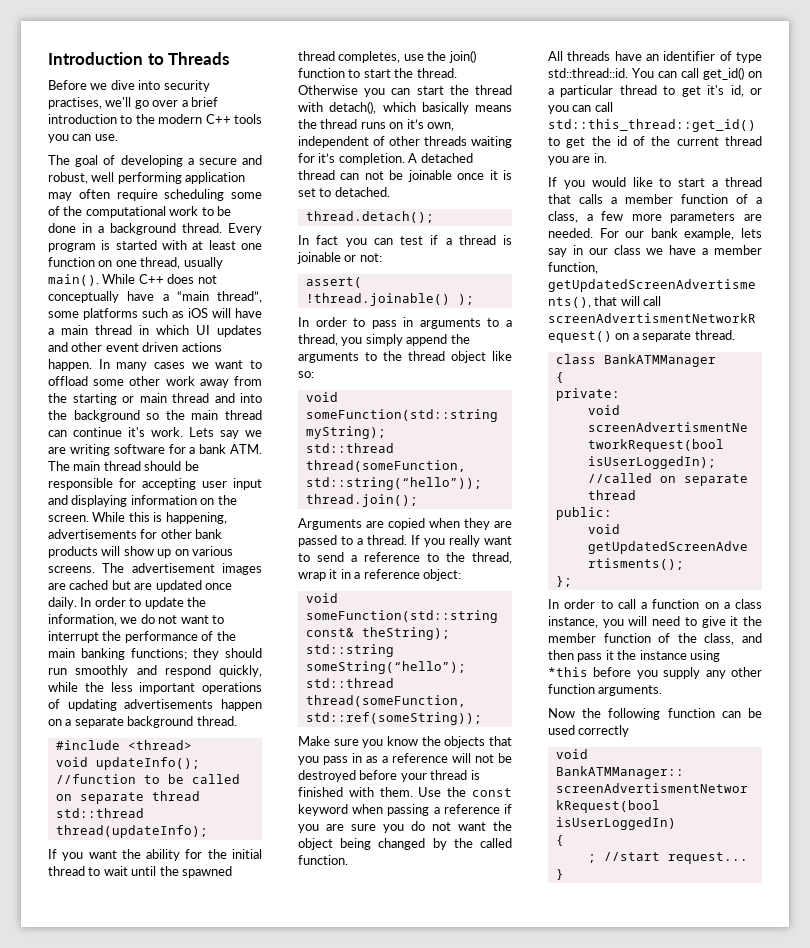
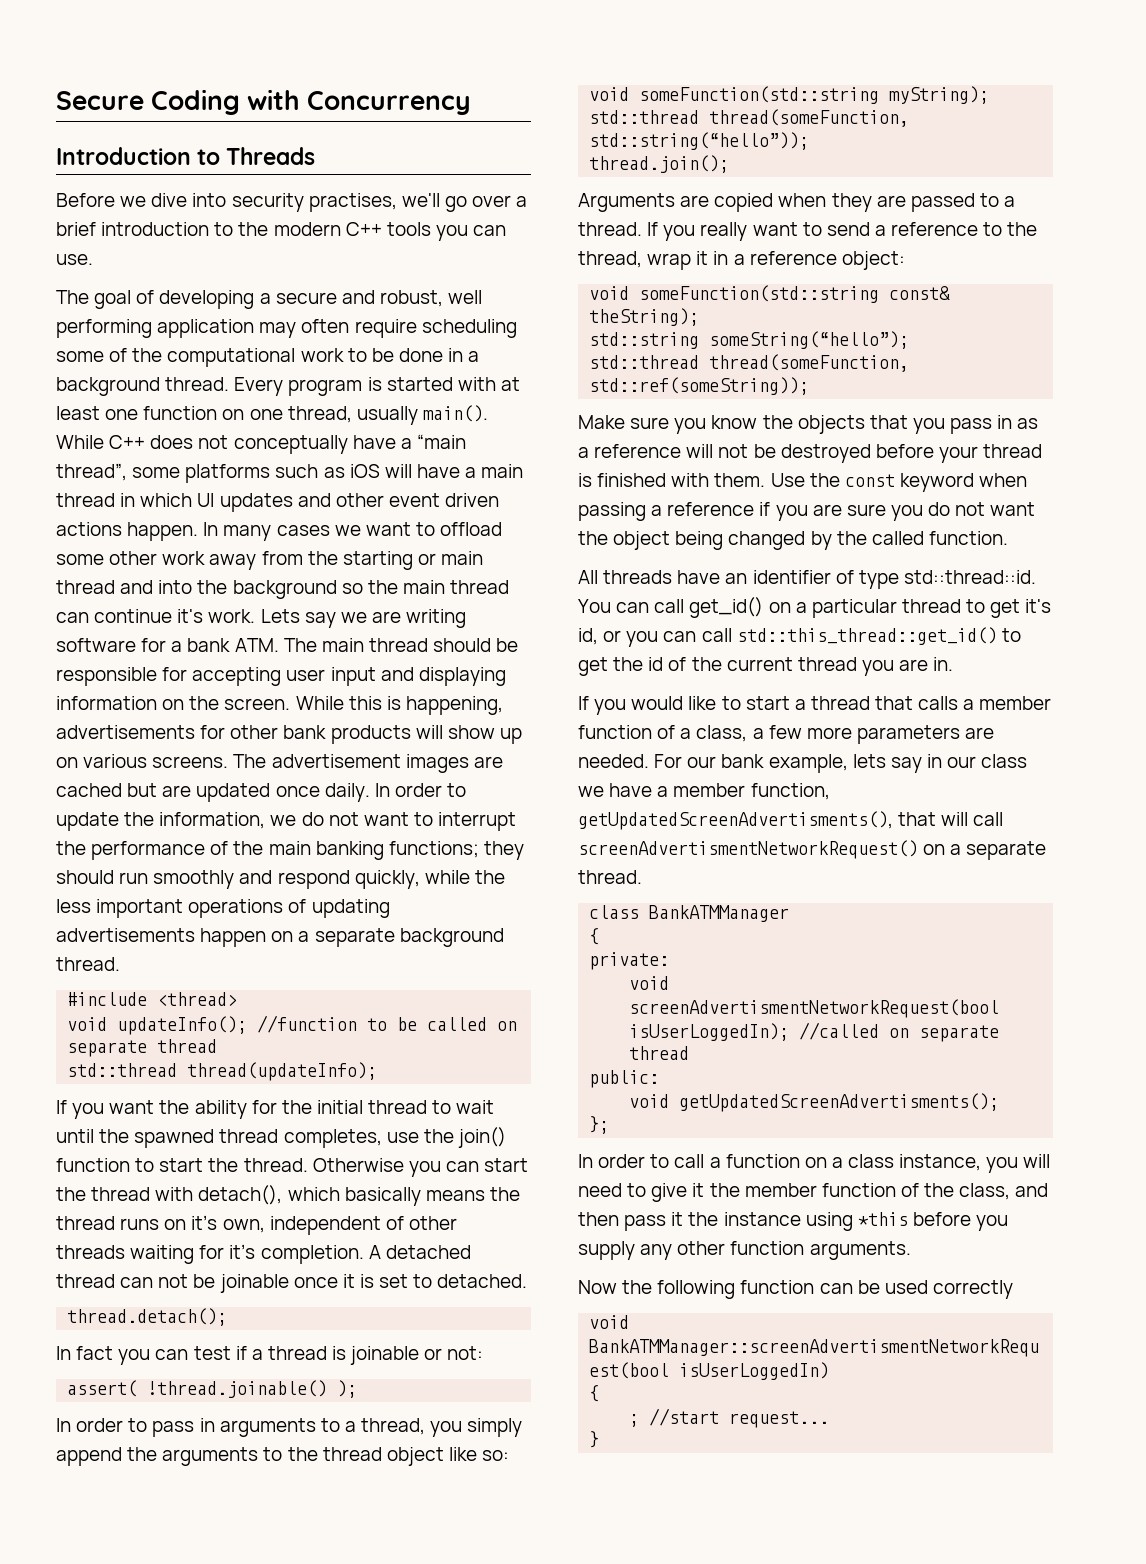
+ Secure Coding with Concurrency

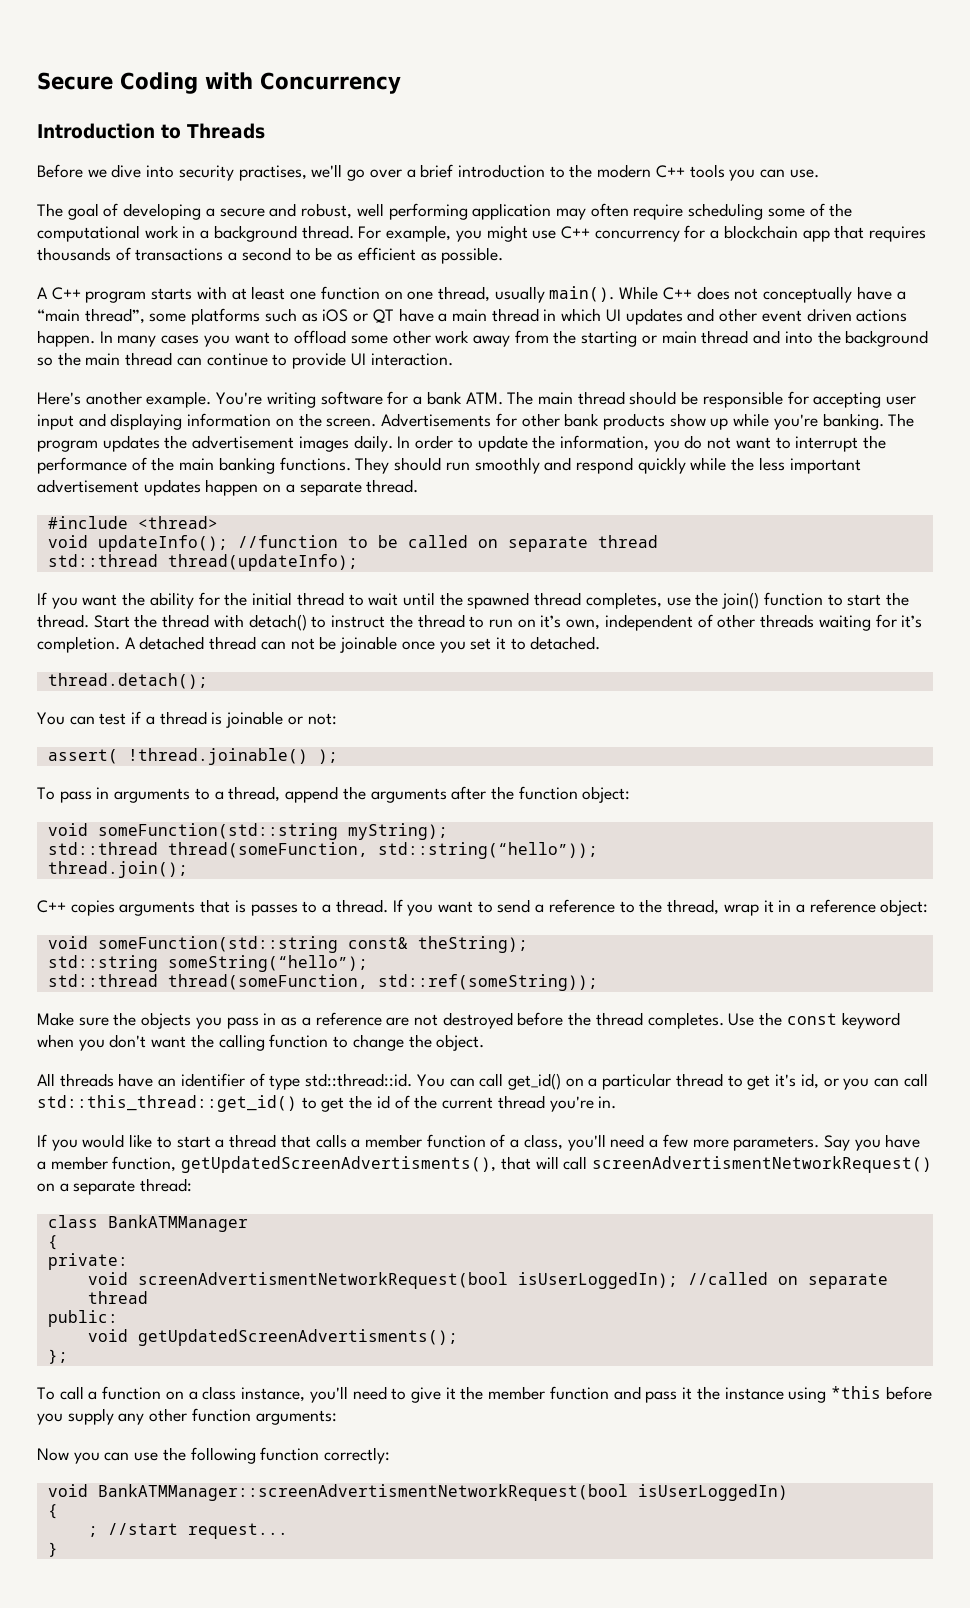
- The goal of developing a secure and robust, well performing application may often require scheduling some of the computational work to be done in a background thread.
+ The goal of developing a secure and robust, well performing application may often require scheduling some of the computational work in a background thread.
- Every program is started with at least one function on one thread, usually main().
+ For example, you might use C++ concurrency for a blockchain app that requires thousands of transactions a second to be as efficient as possible.
+ A C++ program starts with at least one function on one thread, usually main().
- While C++ does not conceptually have a “main thread”, some platforms such as iOS will have a main thread in which UI updates and other event driven actions happen.
+ While C++ does not conceptually have a “main thread”, some platforms such as iOS or QT have a main thread in which UI updates and other event driven actions happen.
- In many cases we want to offload some other work away from the starting or main thread and into the background so the main thread can continue it's work. Lets say we are writing software for a bank ATM. The main thread should be responsible for accepting user input and displaying information on the screen.
+ In many cases you want to offload some other work away from the starting or main thread and into the background so the main thread can continue to provide UI interaction.
+ Here's another example. You're writing software for a bank ATM. The main thread should be responsible for accepting user input and displaying information on the screen.
- While this is happening, advertisements for other bank products will show up on various screens. The advertisement images are cached but are updated once daily.
+ Advertisements for other bank products show up while you're banking. The program updates the advertisement images daily.
- In order to update the information, we do not want to interrupt the performance of the main banking functions; they should run smoothly and respond quickly, while the less important operations of updating advertisements happen on a separate background thread.
+ In order to update the information, you do not want to interrupt the performance of the main banking functions. They should run smoothly and respond quickly while the less important advertisement updates happen on a separate thread.
- Otherwise you can start the thread with detach(), which basically means the thread runs on it’s own, independent of other threads waiting for it’s completion.
+ Start the thread with detach() to instruct the thread to run on it’s own, independent of other threads waiting for it’s completion.
- A detached thread can not be joinable once it is set to detached.
+ A detached thread can not be joinable once you set it to detached.
- In fact you can test if a thread is joinable or not:
+ You can test if a thread is joinable or not:
- In order to pass in arguments to a thread, you simply append the arguments to the thread object like so:
+ To pass in arguments to a thread, append the arguments after the function object:
- Arguments are copied when they are passed to a thread.
+ C++ copies arguments that is passes to a thread.
- If you really want to send a reference to the thread, wrap it in a reference object:
+ If you want to send a reference to the thread, wrap it in a reference object:
- Make sure you know the objects that you pass in as a reference will not be destroyed before your thread is finished with them.
+ Make sure the objects you pass in as a reference are not destroyed before the thread completes.
- Use the const keyword when passing a reference if you are sure you do not want the object being changed by the called function.
+ Use the const keyword when you don't want the calling function to change the object.
- You can call get_id() on a particular thread to get it's id, or you can call std::this_thread::get_id() to get the id of the current thread you are in.
+ You can call get_id() on a particular thread to get it's id, or you can call std::this_thread::get_id() to get the id of the current thread you're in.
- If you would like to start a thread that calls a member function of a class, a few more parameters are needed. For our bank example, lets say in our class we have a member function, getUpdatedScreenAdvertisments(), that will call screenAdvertismentNetworkRequest() on a separate thread.
+ If you would like to start a thread that calls a member function of a class, you'll need a few more parameters. Say you have a member function, getUpdatedScreenAdvertisments(), that will call screenAdvertismentNetworkRequest() on a separate thread:
- In order to call a function on a class instance, you will need to give it the member function of the class, and then pass it the instance using *this before you supply any other function arguments.
+ To call a function on a class instance, you'll need to give it the member function and pass it the instance using *this before you supply any other function arguments:
- Now the following function can be used correctly
+ Now you can use the following function correctly:

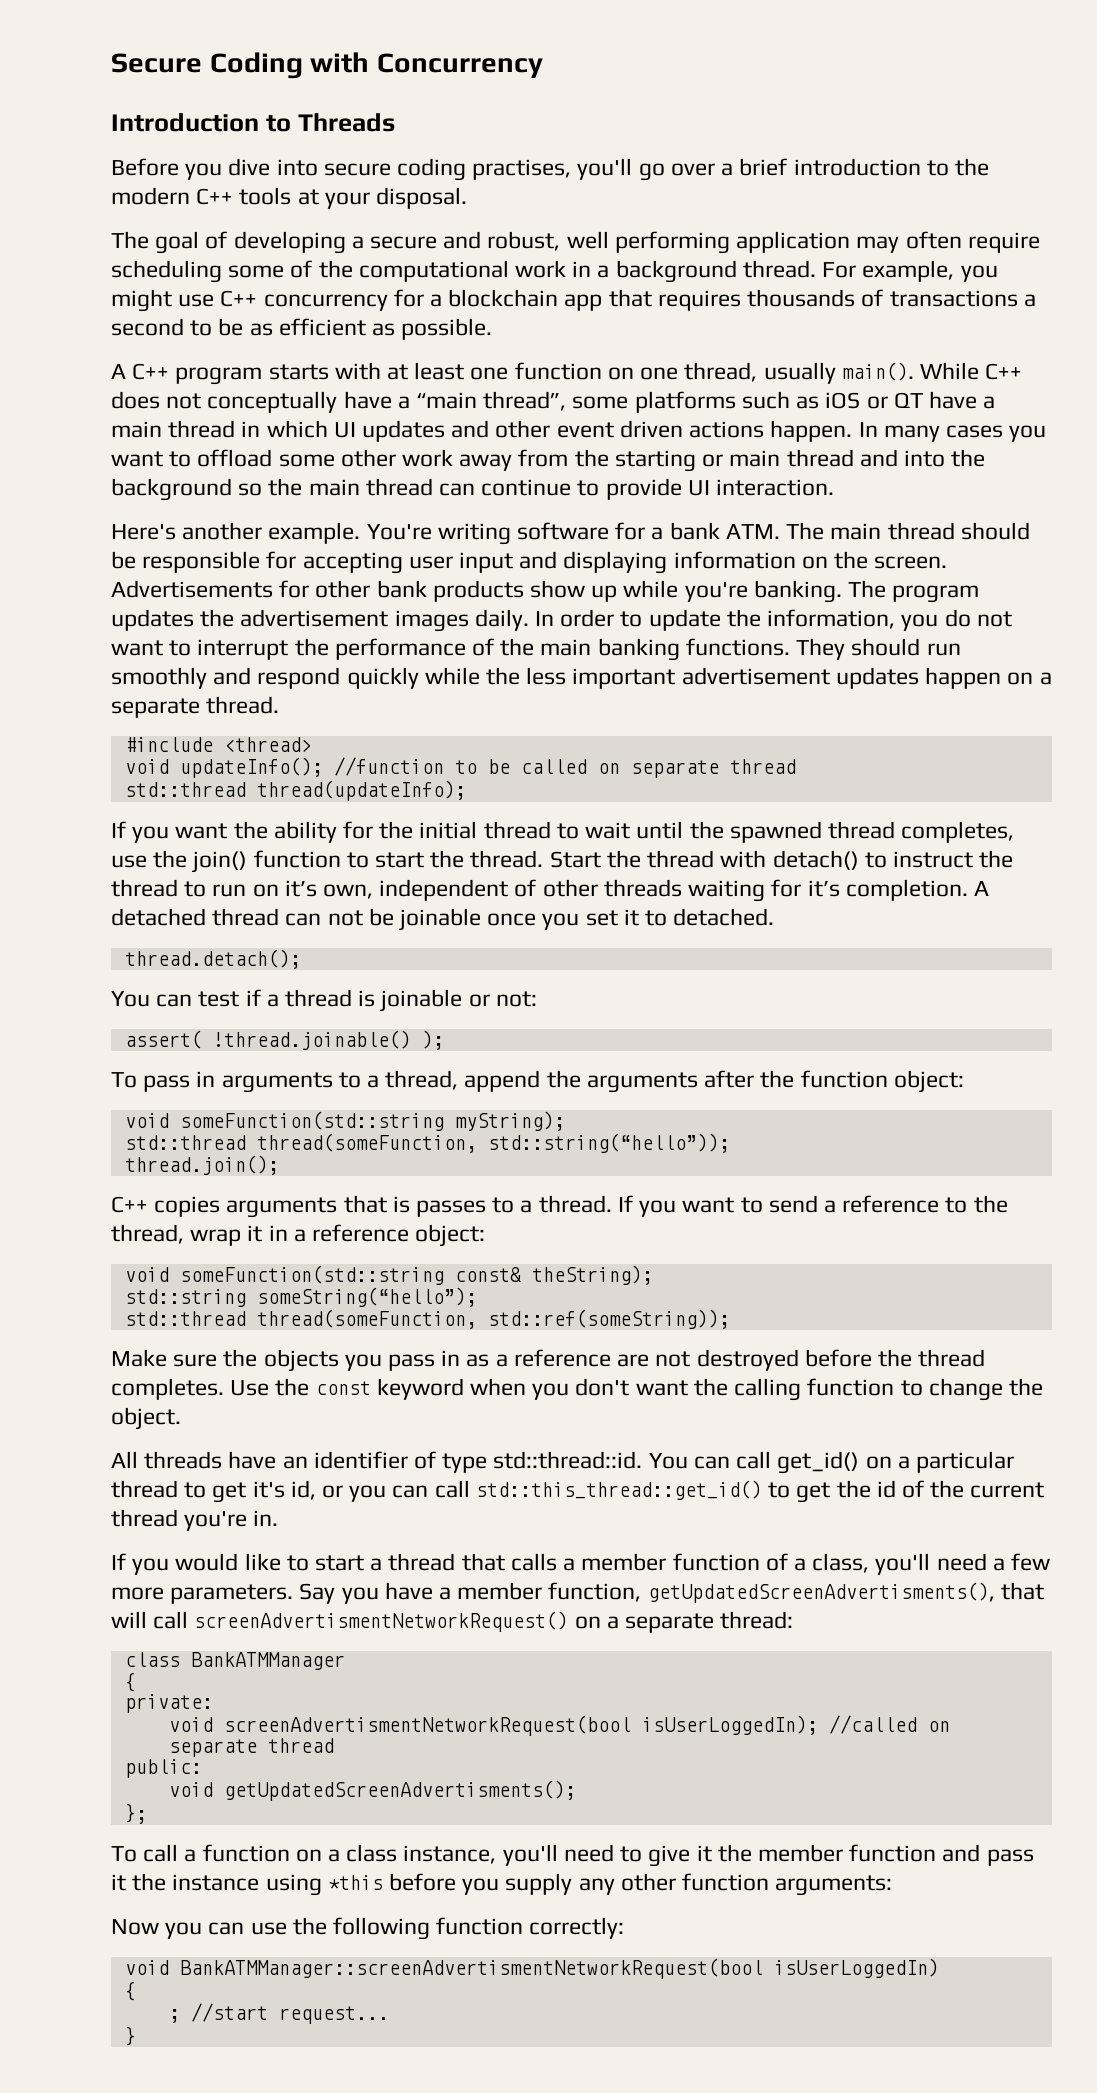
- Before we dive into security practises, we'll go over a brief introduction to the modern C++ tools you can use.
+ Before you dive into secure coding practises, you'll go over a brief introduction to the modern C++ tools at your disposal.

